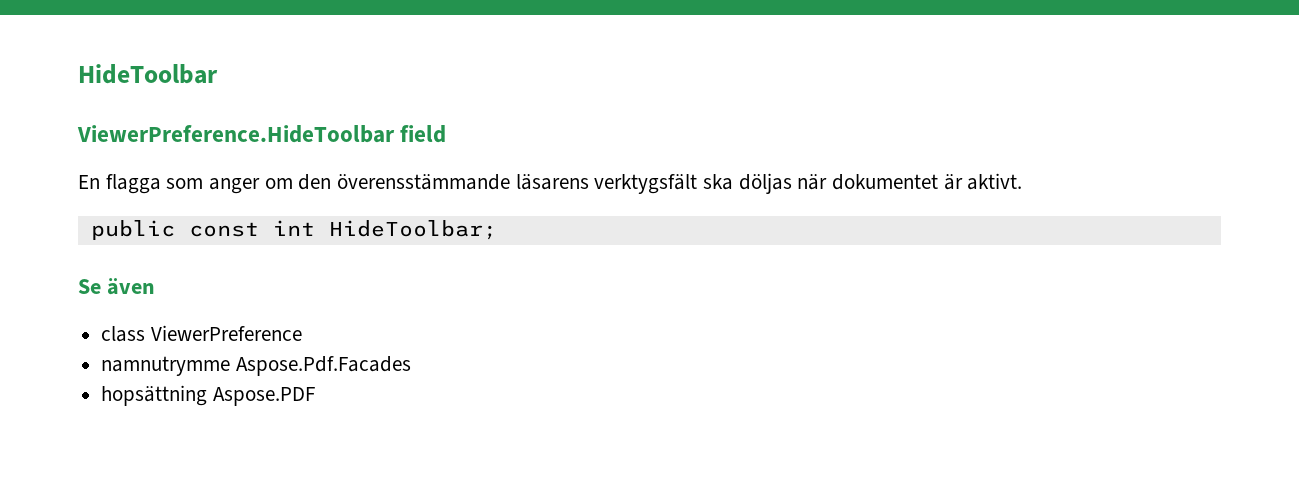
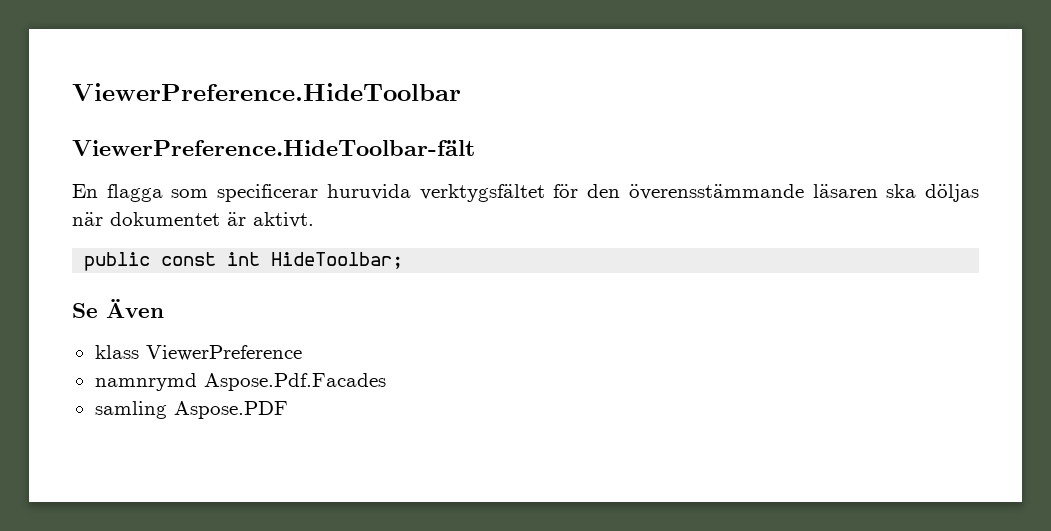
- HideToolbar
- ViewerPreference.HideToolbar field
+ ViewerPreference.HideToolbar
+ ViewerPreference.HideToolbar-fält
- En flagga som anger om den överensstämmande läsarens verktygsfält ska döljas när dokumentet är aktivt.
+ En flagga som specificerar huruvida verktygsfältet för den överensstämmande läsaren ska döljas när dokumentet är aktivt.
- Se även
- class ViewerPreference
+ Se Även
+ klass ViewerPreference
- namnutrymme Aspose.Pdf.Facades
+ namnrymd Aspose.Pdf.Facades
- hopsättning Aspose.PDF
+ samling Aspose.PDF

